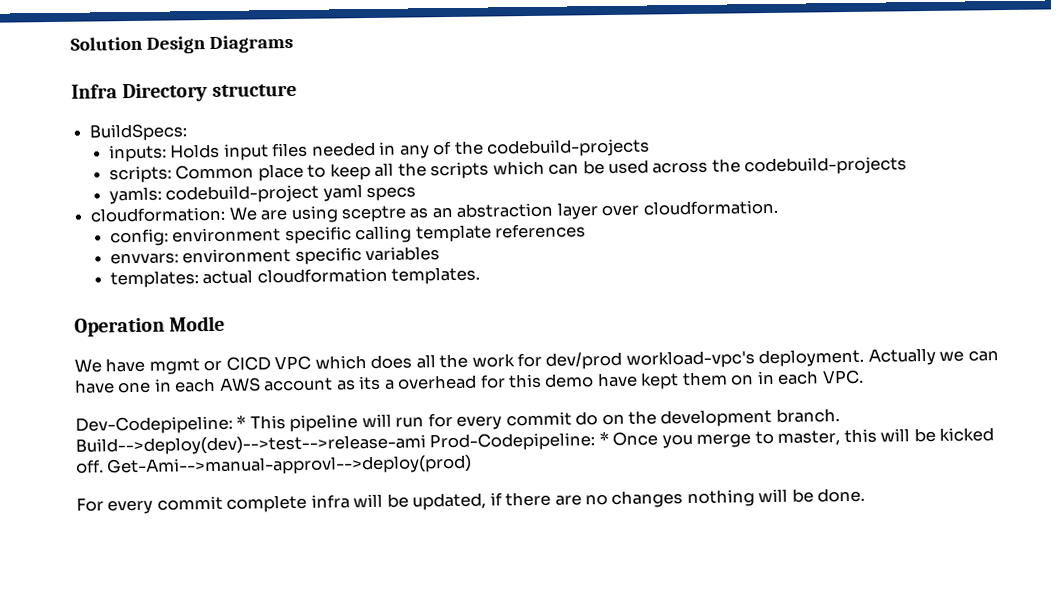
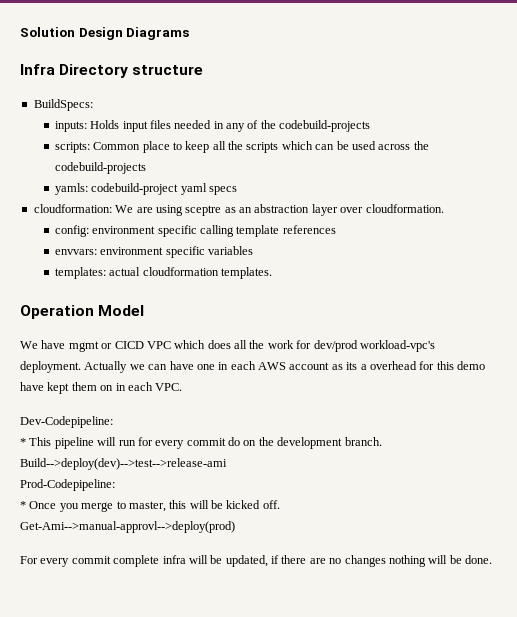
- Operation Modle
+ Operation Model
- Dev-Codepipeline: * This pipeline will run for every commit do on the development branch.
+ Dev-Codepipeline:
+ * This pipeline will run for every commit do on the development branch.
- Build-->deploy(dev)-->test-->release-ami Prod-Codepipeline: * Once you merge to master, this will be kicked off.
+ Build-->deploy(dev)-->test-->release-ami
+ Prod-Codepipeline:
+ * Once you merge to master, this will be kicked off.

